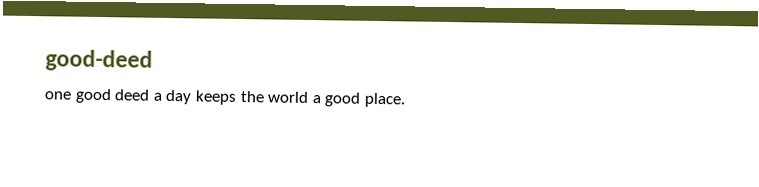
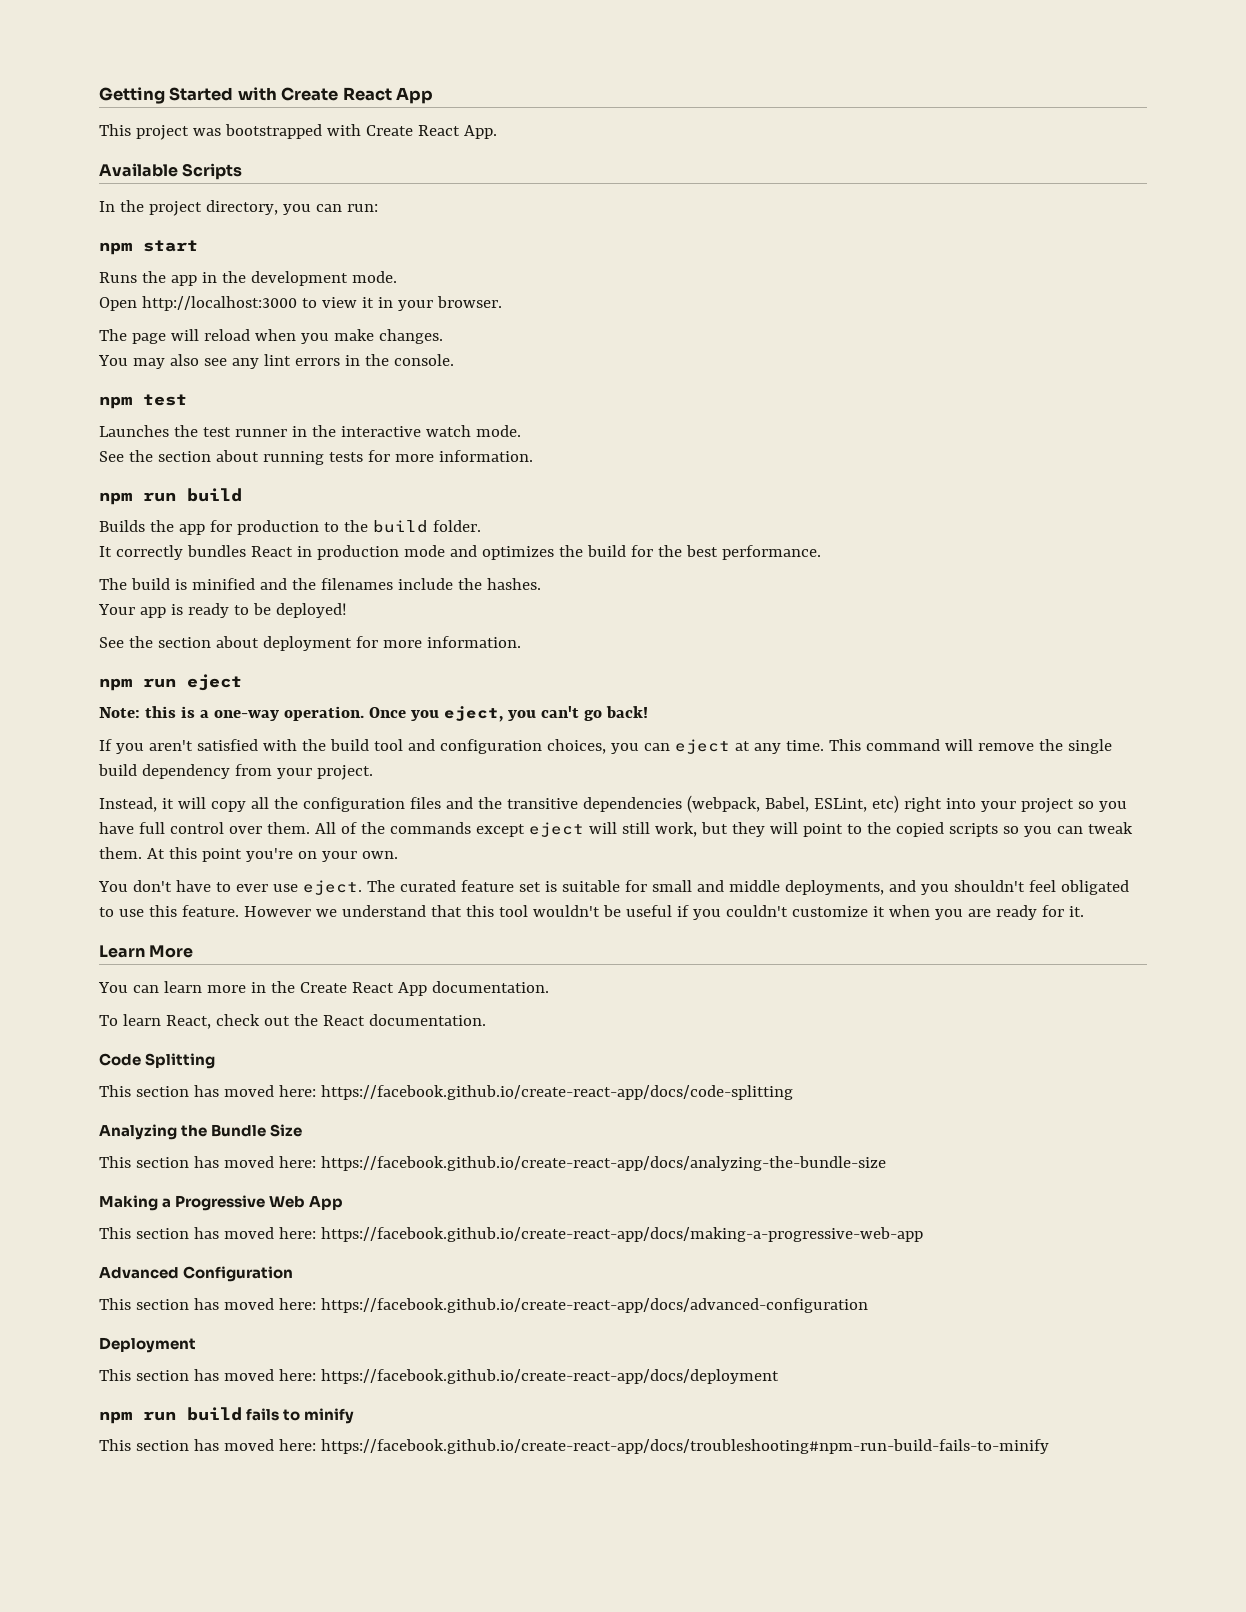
- good-deed
- one good deed a day keeps the world a good place.
+ Getting Started with Create React App
+ This project was bootstrapped with Create React App.
+ Available Scripts
+ In the project directory, you can run:
+ npm start
+ Runs the app in the development mode.
+ Open http://localhost:3000 to view it in your browser.
+ The page will reload when you make changes.
+ You may also see any lint errors in the console.
+ npm test
+ Launches the test runner in the interactive watch mode.
+ See the section about running tests for more information.
+ npm run build
+ Builds the app for production to the build folder.
+ It correctly bundles React in production mode and optimizes the build for the best performance.
+ The build is minified and the filenames include the hashes.
+ Your app is ready to be deployed!
+ See the section about deployment for more information.
+ npm run eject
+ Note: this is a one-way operation. Once you eject, you can't go back!
+ If you aren't satisfied with the build tool and configuration choices, you can eject at any time. This command will remove the single build dependency from your project.
+ Instead, it will copy all the configuration files and the transitive dependencies (webpack, Babel, ESLint, etc) right into your project so you have full control over them. All of the commands except eject will still work, but they will point to the copied scripts so you can tweak them. At this point you're on your own.
+ You don't have to ever use eject. The curated feature set is suitable for small and middle deployments, and you shouldn't feel obligated to use this feature. However we understand that this tool wouldn't be useful if you couldn't customize it when you are ready for it.
+ Learn More
+ You can learn more in the Create React App documentation.
+ To learn React, check out the React documentation.
+ Code Splitting
+ This section has moved here: https://facebook.github.io/create-react-app/docs/code-splitting
+ Analyzing the Bundle Size
+ This section has moved here: https://facebook.github.io/create-react-app/docs/analyzing-the-bundle-size
+ Making a Progressive Web App
+ This section has moved here: https://facebook.github.io/create-react-app/docs/making-a-progressive-web-app
+ Advanced Configuration
+ This section has moved here: https://facebook.github.io/create-react-app/docs/advanced-configuration
+ Deployment
+ This section has moved here: https://facebook.github.io/create-react-app/docs/deployment
+ npm run build fails to minify
+ This section has moved here: https://facebook.github.io/create-react-app/docs/troubleshooting#npm-run-build-fails-to-minify

